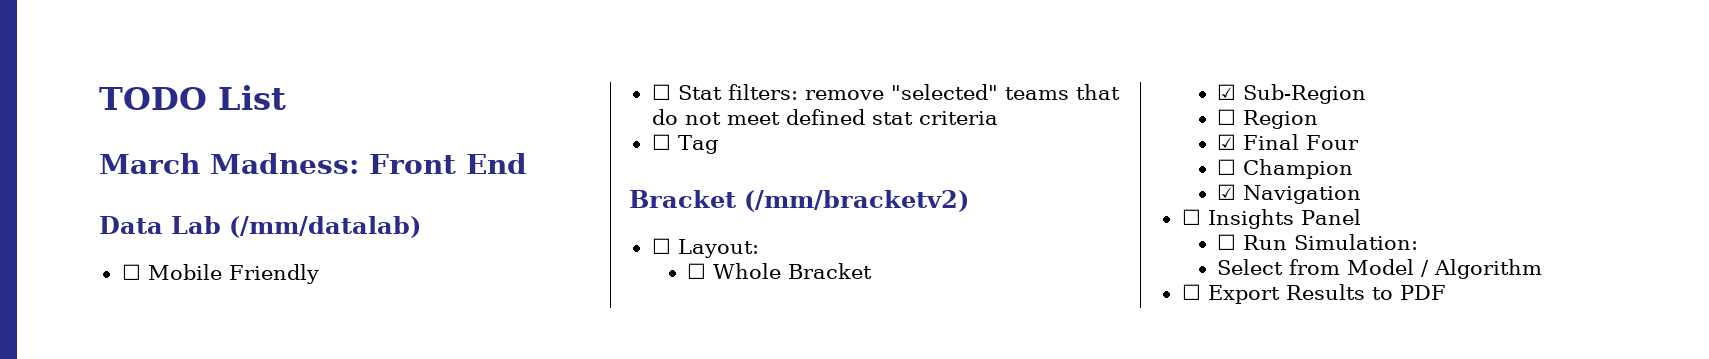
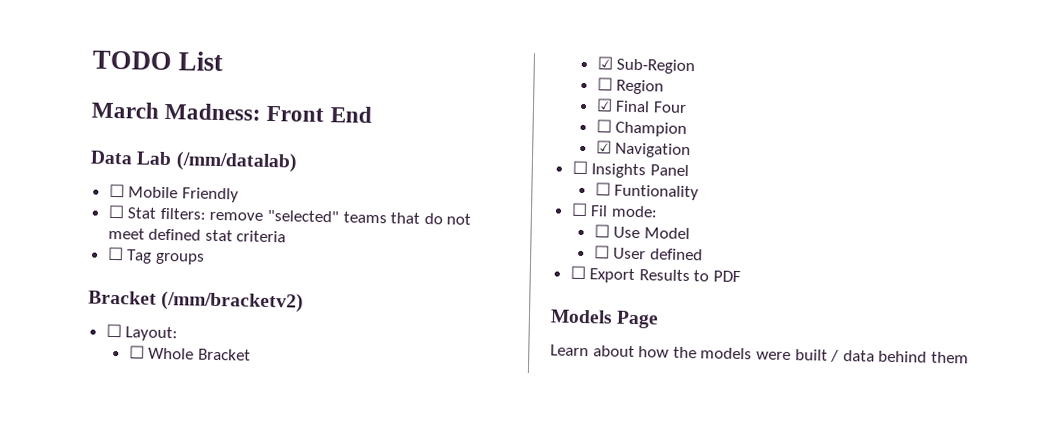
- ☐ Tag
+ ☐ Tag groups
- ☐ Run Simulation:
- Select from Model / Algorithm
+ ☐ Funtionality
+ ☐ Fil mode:
+ ☐ Use Model
+ ☐ User defined
+ Models Page
+ Learn about how the models were built / data behind them

